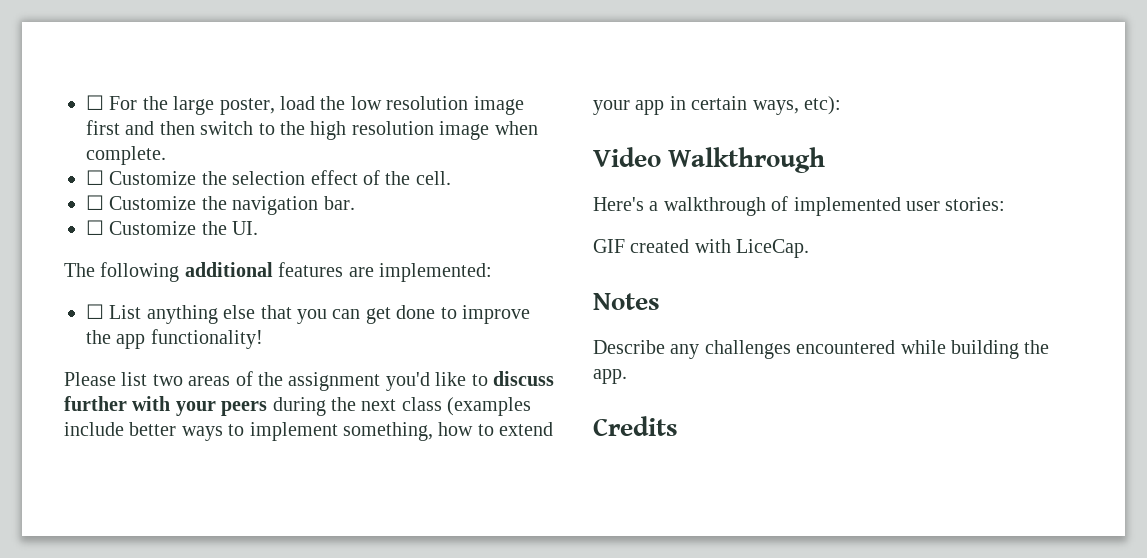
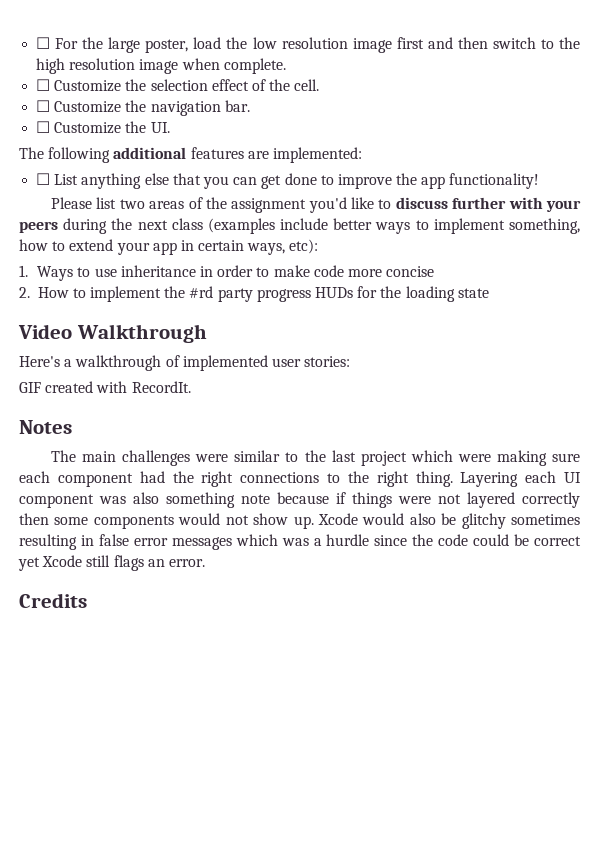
+ 1. Ways to use inheritance in order to make code more concise
+ 2. How to implement the #rd party progress HUDs for the loading state
- GIF created with LiceCap.
+ GIF created with RecordIt.
- Describe any challenges encountered while building the app.
+ The main challenges were similar to the last project which were making sure each component had the right connections to the right thing. Layering each UI component was also something note because if things were not layered correctly then some components would not show up. Xcode would also be glitchy sometimes resulting in false error messages which was a hurdle since the code could be correct yet Xcode still flags an error.

